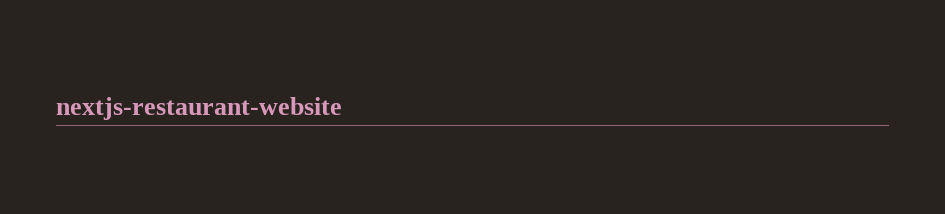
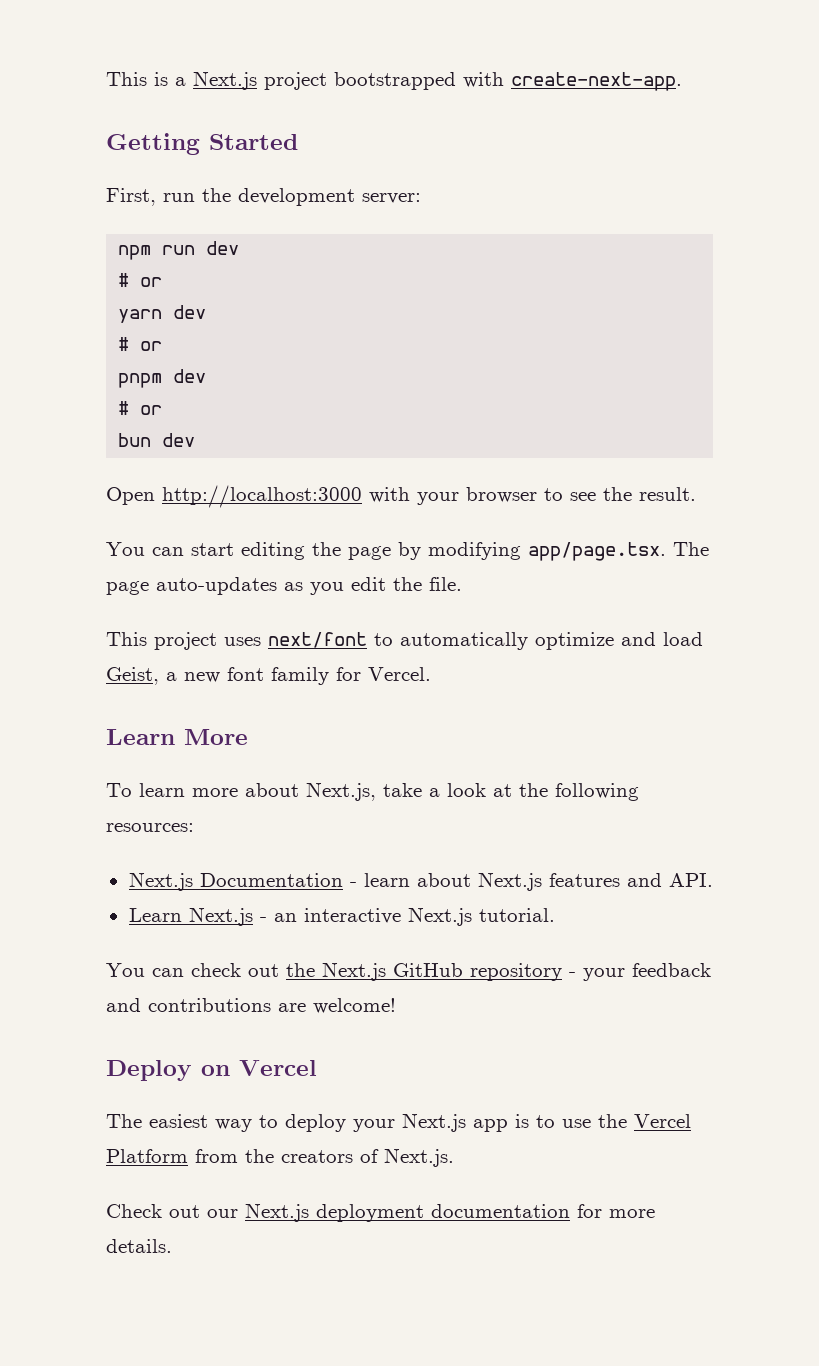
- nextjs-restaurant-website
+ This is a Next.js project bootstrapped with create-next-app.
+ Getting Started
+ First, run the development server:
+ npm run dev
+ # or
+ yarn dev
+ # or
+ pnpm dev
+ # or
+ bun dev
+ Open http://localhost:3000 with your browser to see the result.
+ You can start editing the page by modifying app/page.tsx. The page auto-updates as you edit the file.
+ This project uses next/font to automatically optimize and load Geist, a new font family for Vercel.
+ Learn More
+ To learn more about Next.js, take a look at the following resources:
+ Next.js Documentation - learn about Next.js features and API.
+ Learn Next.js - an interactive Next.js tutorial.
+ You can check out the Next.js GitHub repository - your feedback and contributions are welcome!
+ Deploy on Vercel
+ The easiest way to deploy your Next.js app is to use the Vercel Platform from the creators of Next.js.
+ Check out our Next.js deployment documentation for more details.

